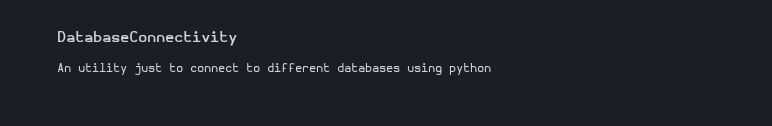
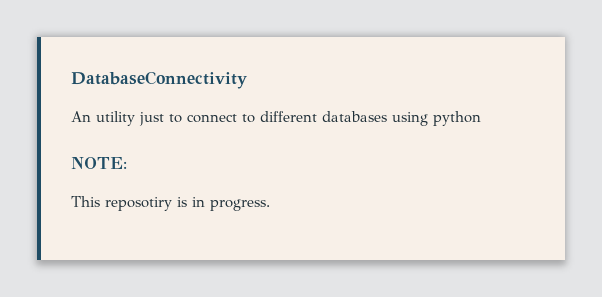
+ NOTE:
+ This reposotiry is in progress.

